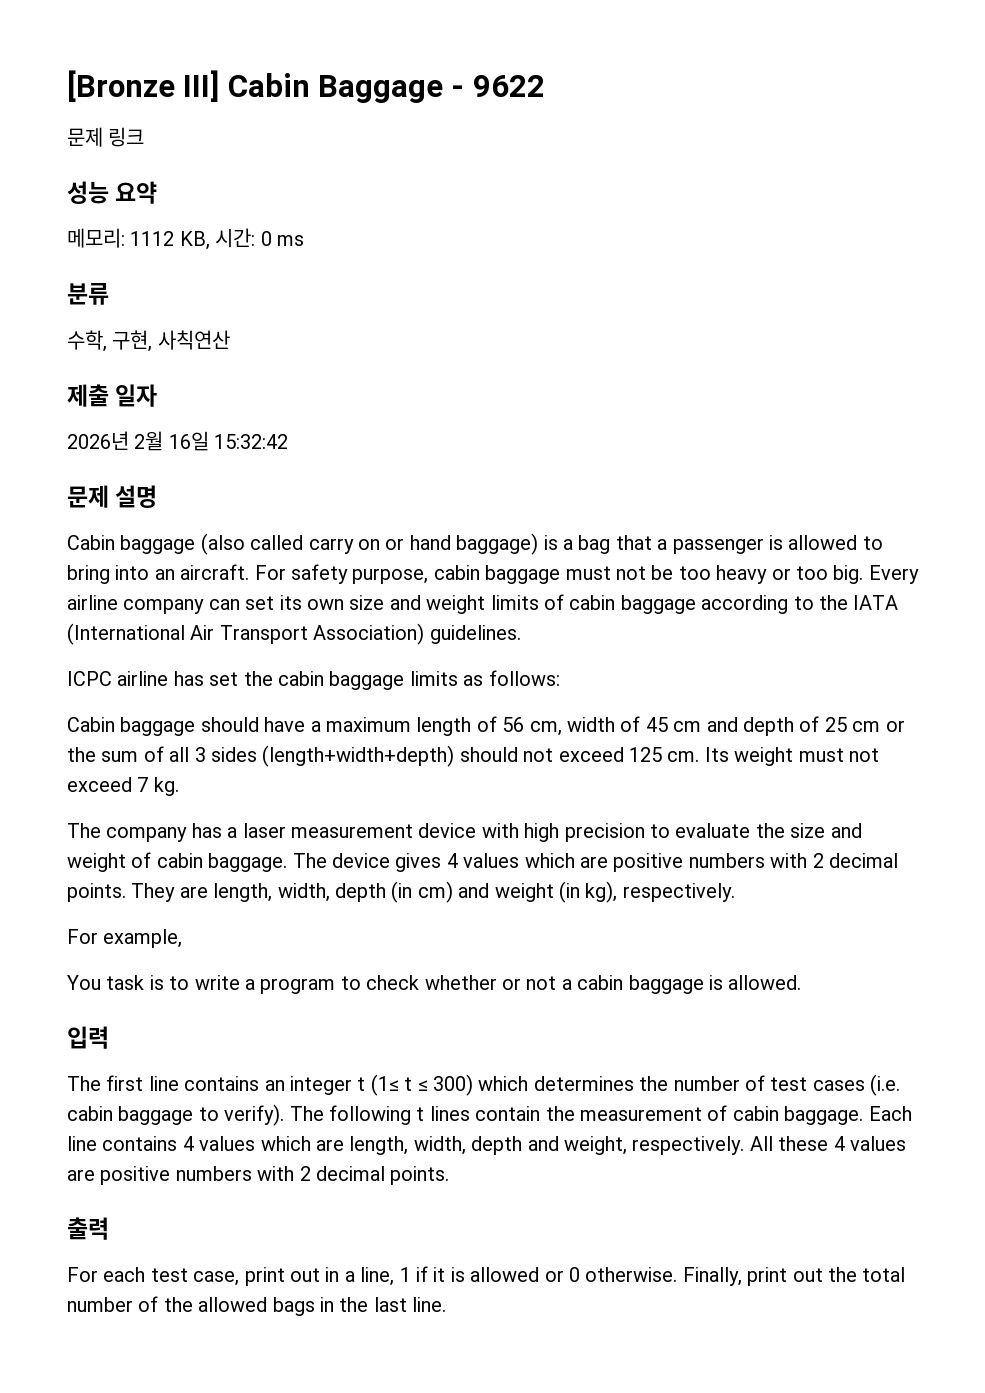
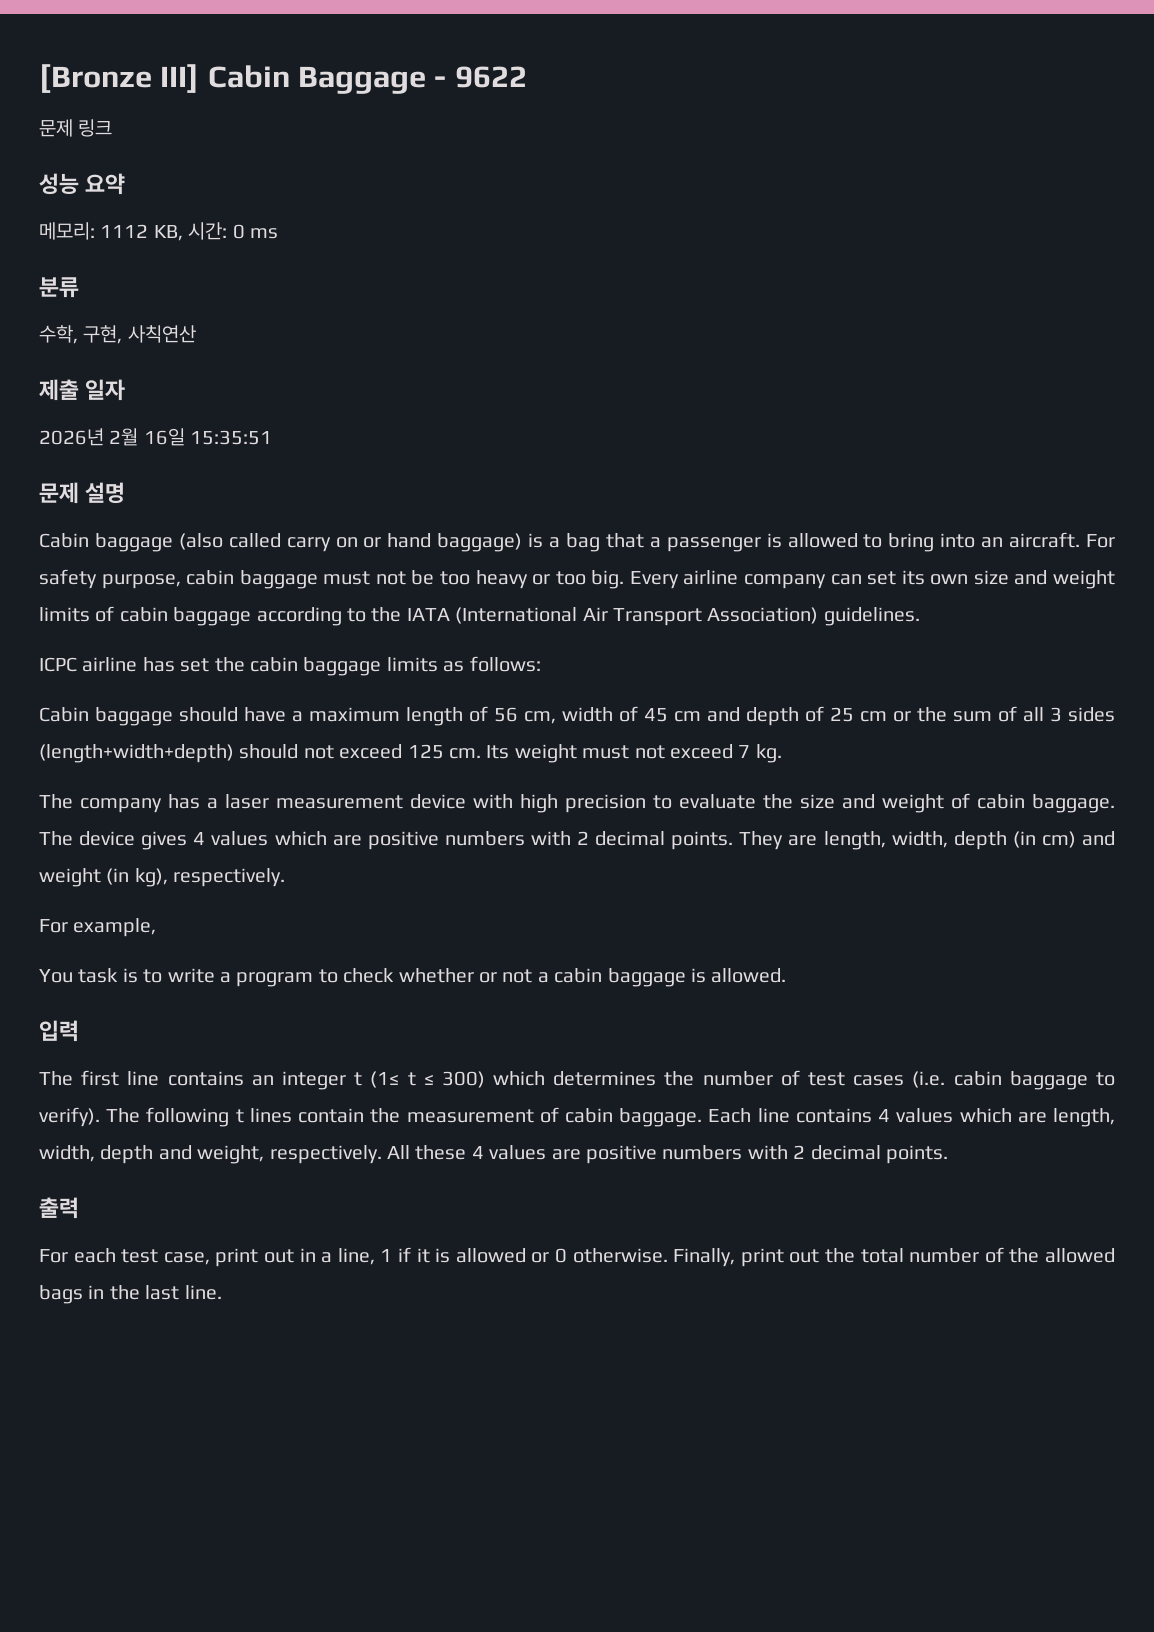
- 2026년 2월 16일 15:32:42
+ 2026년 2월 16일 15:35:51

